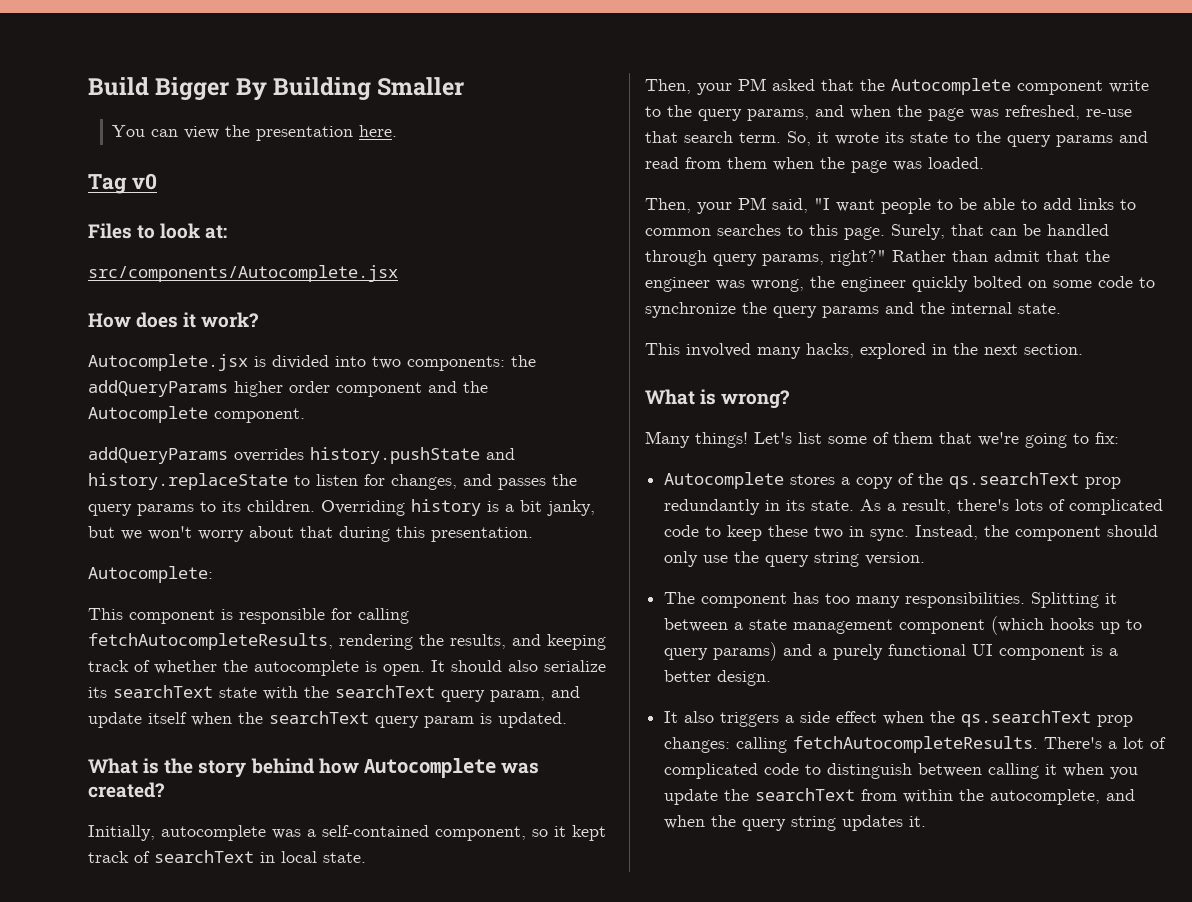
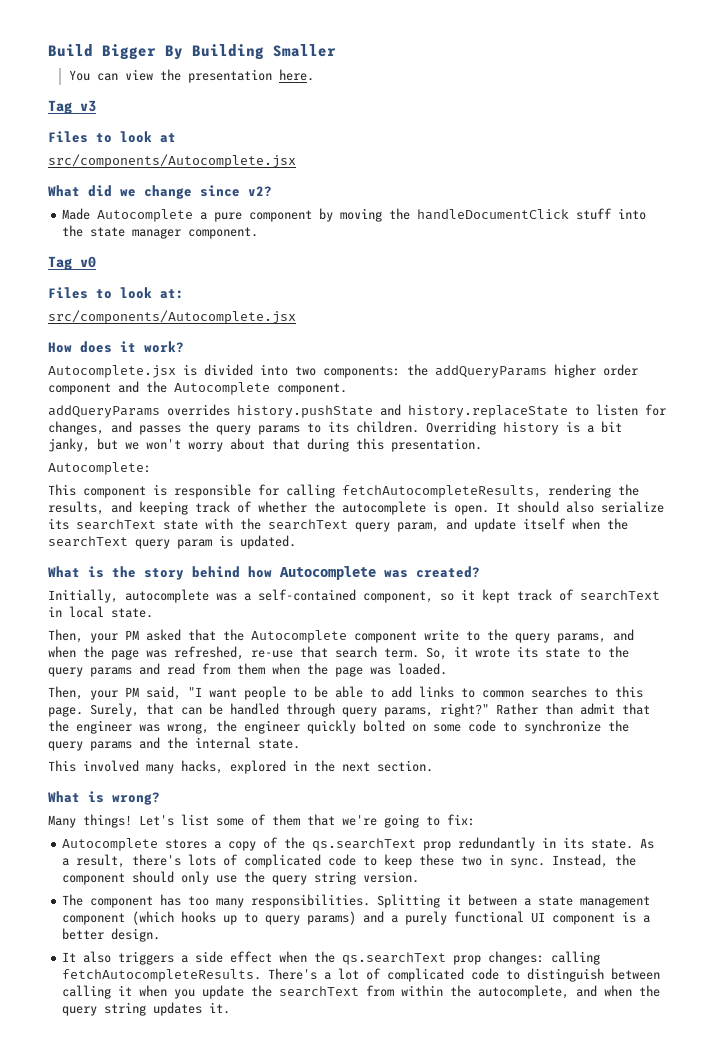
+ Tag v3
+ Files to look at
+ src/components/Autocomplete.jsx
+ What did we change since v2?
+ Made Autocomplete a pure component by moving the handleDocumentClick stuff into the state manager component.

